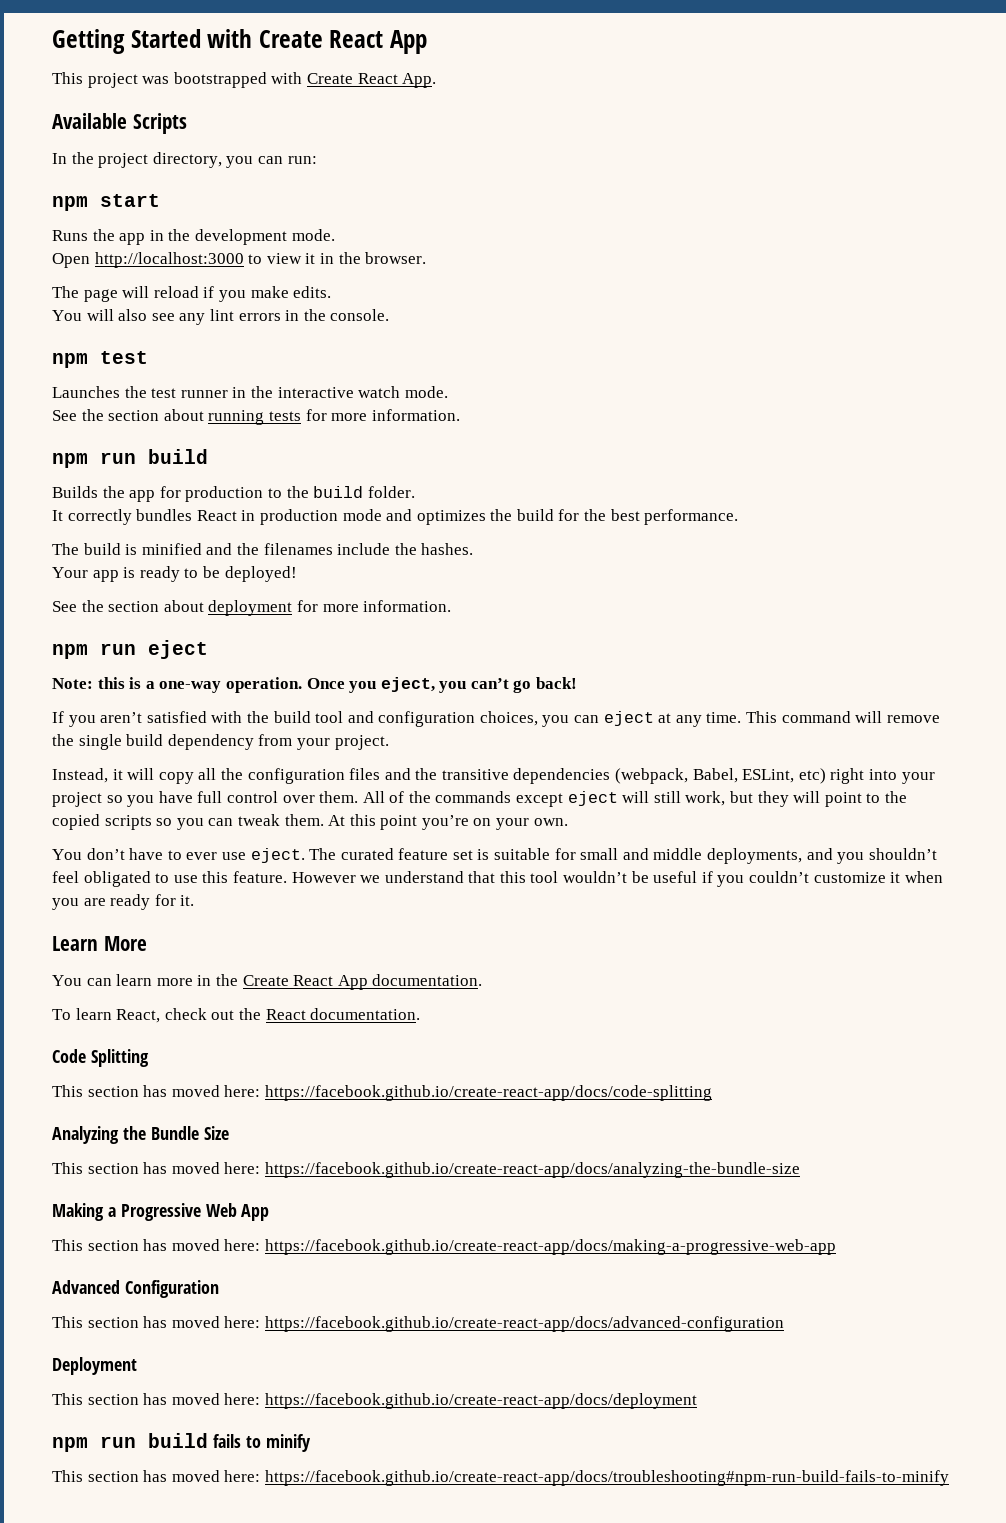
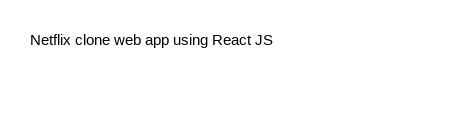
- Getting Started with Create React App
- This project was bootstrapped with Create React App.
- Available Scripts
- In the project directory, you can run:
- npm start
- Runs the app in the development mode.
- Open http://localhost:3000 to view it in the browser.
- The page will reload if you make edits.
- You will also see any lint errors in the console.
- npm test
- Launches the test runner in the interactive watch mode.
- See the section about running tests for more information.
- npm run build
- Builds the app for production to the build folder.
- It correctly bundles React in production mode and optimizes the build for the best performance.
- The build is minified and the filenames include the hashes.
- Your app is ready to be deployed!
- See the section about deployment for more information.
- npm run eject
- Note: this is a one-way operation. Once you eject, you can’t go back!
- If you aren’t satisfied with the build tool and configuration choices, you can eject at any time. This command will remove the single build dependency from your project.
- Instead, it will copy all the configuration files and the transitive dependencies (webpack, Babel, ESLint, etc) right into your project so you have full control over them. All of the commands except eject will still work, but they will point to the copied scripts so you can tweak them. At this point you’re on your own.
- You don’t have to ever use eject. The curated feature set is suitable for small and middle deployments, and you shouldn’t feel obligated to use this feature. However we understand that this tool wouldn’t be useful if you couldn’t customize it when you are ready for it.
- Learn More
- You can learn more in the Create React App documentation.
- To learn React, check out the React documentation.
- Code Splitting
- This section has moved here: https://facebook.github.io/create-react-app/docs/code-splitting
- Analyzing the Bundle Size
- This section has moved here: https://facebook.github.io/create-react-app/docs/analyzing-the-bundle-size
- Making a Progressive Web App
- This section has moved here: https://facebook.github.io/create-react-app/docs/making-a-progressive-web-app
- Advanced Configuration
- This section has moved here: https://facebook.github.io/create-react-app/docs/advanced-configuration
- Deployment
- This section has moved here: https://facebook.github.io/create-react-app/docs/deployment
- npm run build fails to minify
- This section has moved here: https://facebook.github.io/create-react-app/docs/troubleshooting#npm-run-build-fails-to-minify
+ Netflix clone web app using React JS

